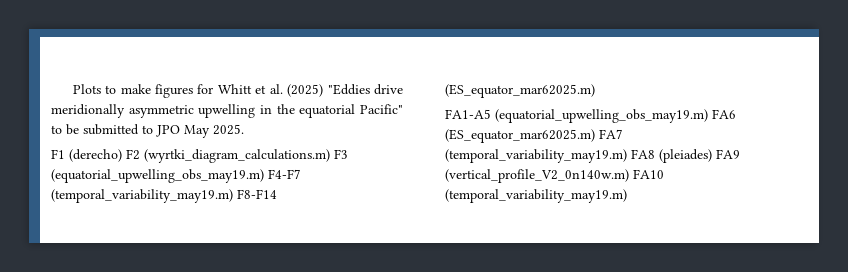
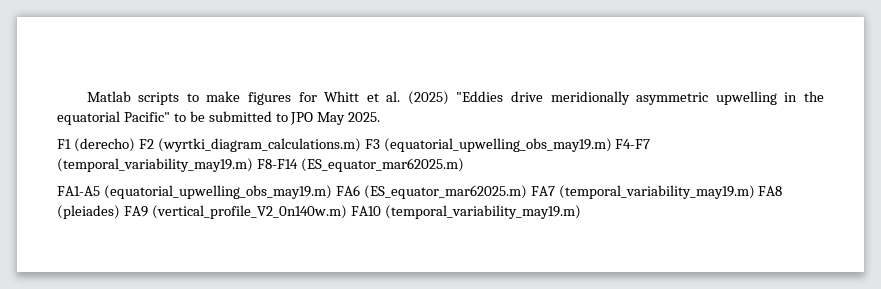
- Plots to make figures for Whitt et al. (2025) "Eddies drive meridionally asymmetric upwelling in the equatorial Pacific" to be submitted to JPO May 2025.
+ Matlab scripts to make figures for Whitt et al. (2025) "Eddies drive meridionally asymmetric upwelling in the equatorial Pacific" to be submitted to JPO May 2025.

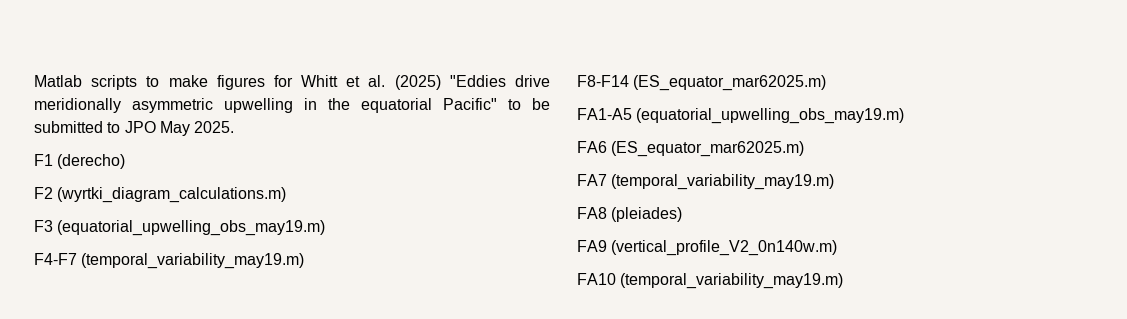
- F1 (derecho) F2 (wyrtki_diagram_calculations.m) F3 (equatorial_upwelling_obs_may19.m) F4-F7 (temporal_variability_may19.m) F8-F14 (ES_equator_mar62025.m)
+ F1 (derecho)
+ F2 (wyrtki_diagram_calculations.m)
+ F3 (equatorial_upwelling_obs_may19.m)
+ F4-F7 (temporal_variability_may19.m)
+ F8-F14 (ES_equator_mar62025.m)
- FA1-A5 (equatorial_upwelling_obs_may19.m) FA6 (ES_equator_mar62025.m) FA7 (temporal_variability_may19.m) FA8 (pleiades) FA9 (vertical_profile_V2_0n140w.m) FA10 (temporal_variability_may19.m)
+ FA1-A5 (equatorial_upwelling_obs_may19.m)
+ FA6 (ES_equator_mar62025.m)
+ FA7 (temporal_variability_may19.m)
+ FA8 (pleiades)
+ FA9 (vertical_profile_V2_0n140w.m)
+ FA10 (temporal_variability_may19.m)

